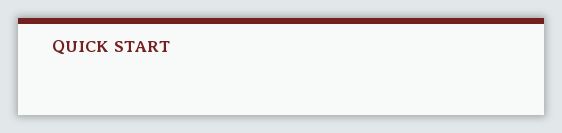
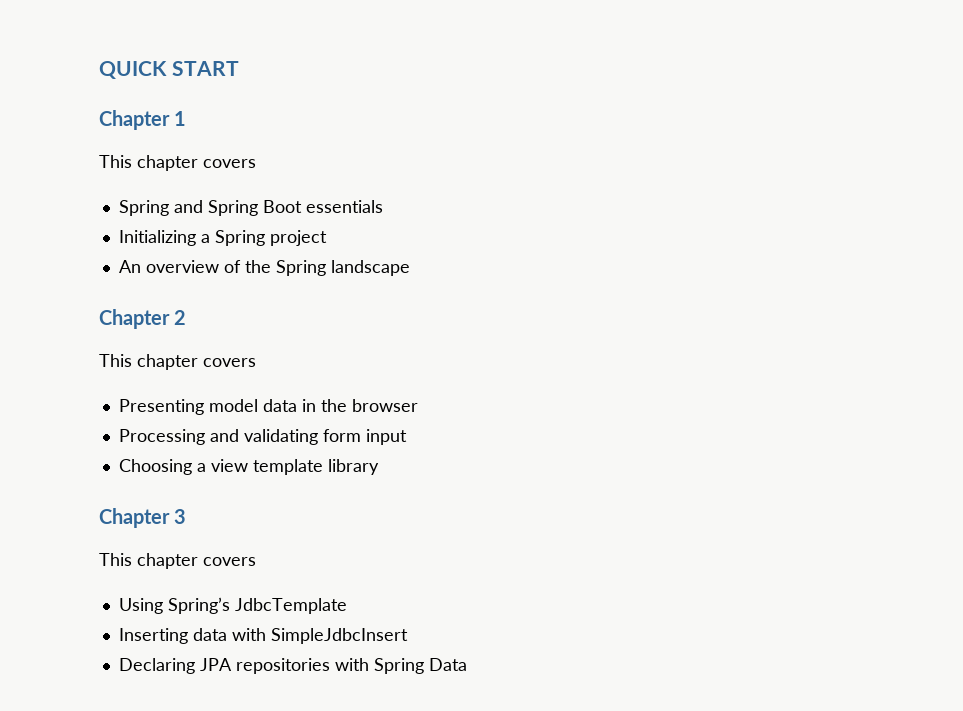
+ Chapter 1
+ This chapter covers
+ Spring and Spring Boot essentials
+ Initializing a Spring project
+ An overview of the Spring landscape
+ Chapter 2
+ This chapter covers
+ Presenting model data in the browser
+ Processing and validating form input
+ Choosing a view template library
+ Chapter 3
+ This chapter covers
+ Using Spring’s JdbcTemplate
+ Inserting data with SimpleJdbcInsert
+ Declaring JPA repositories with Spring Data

